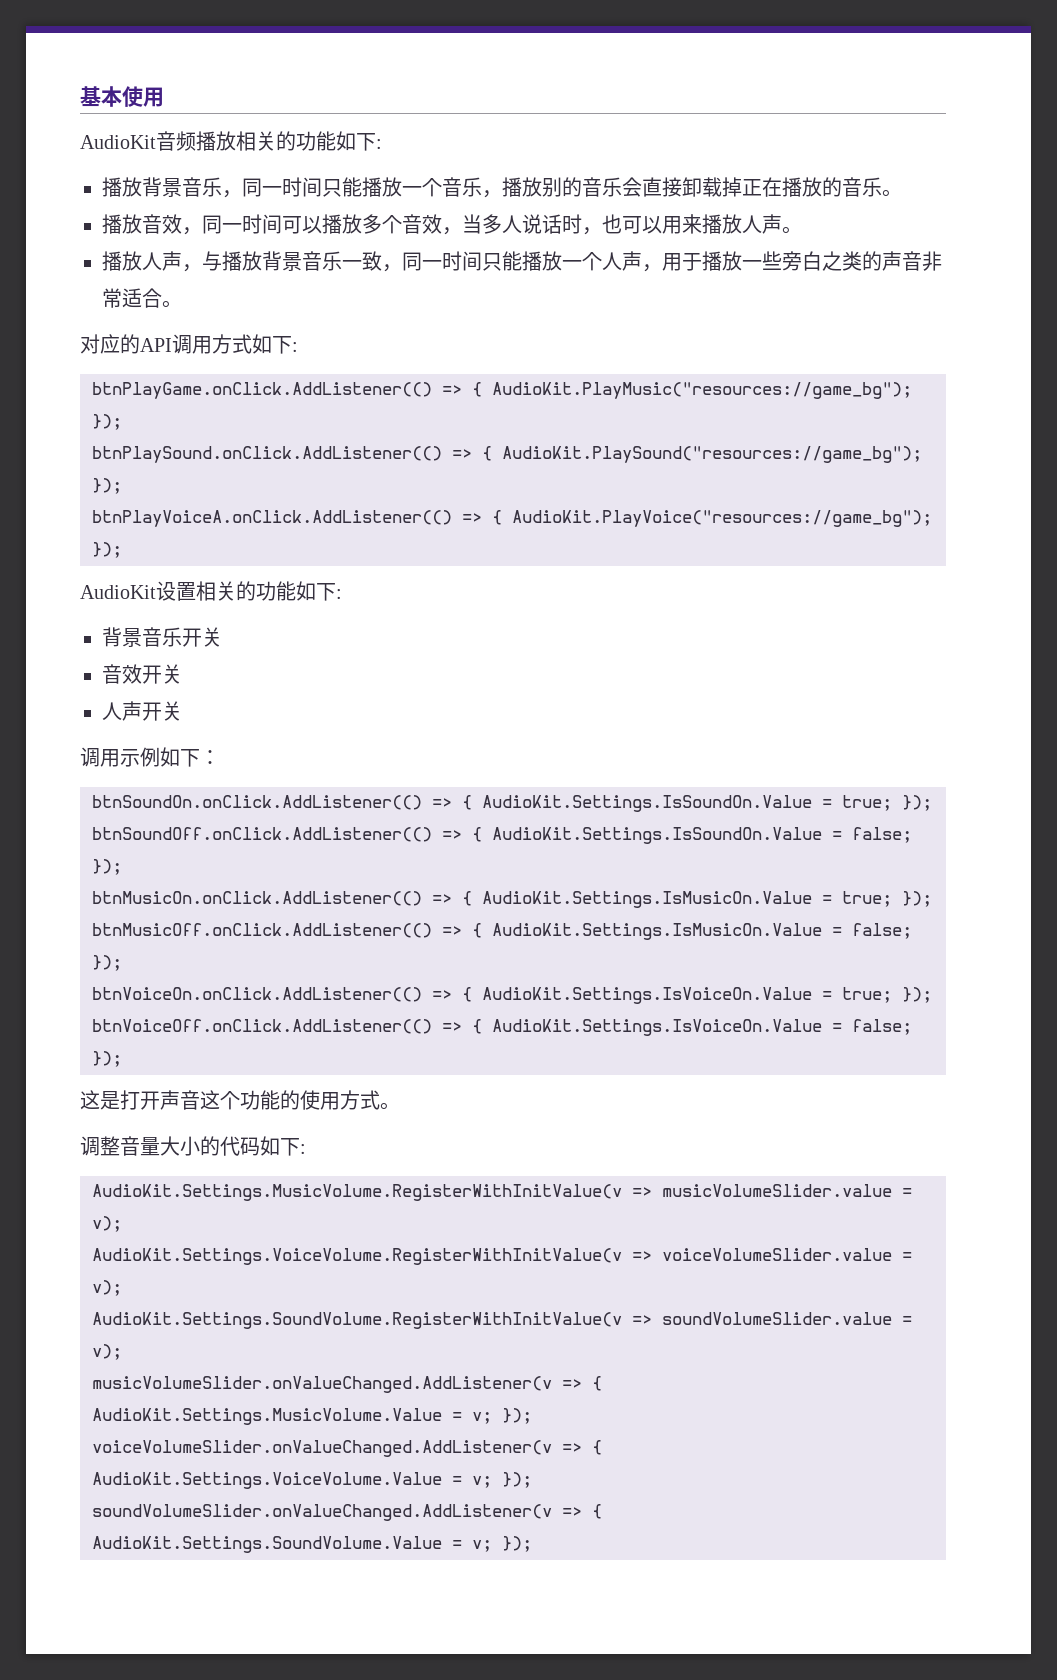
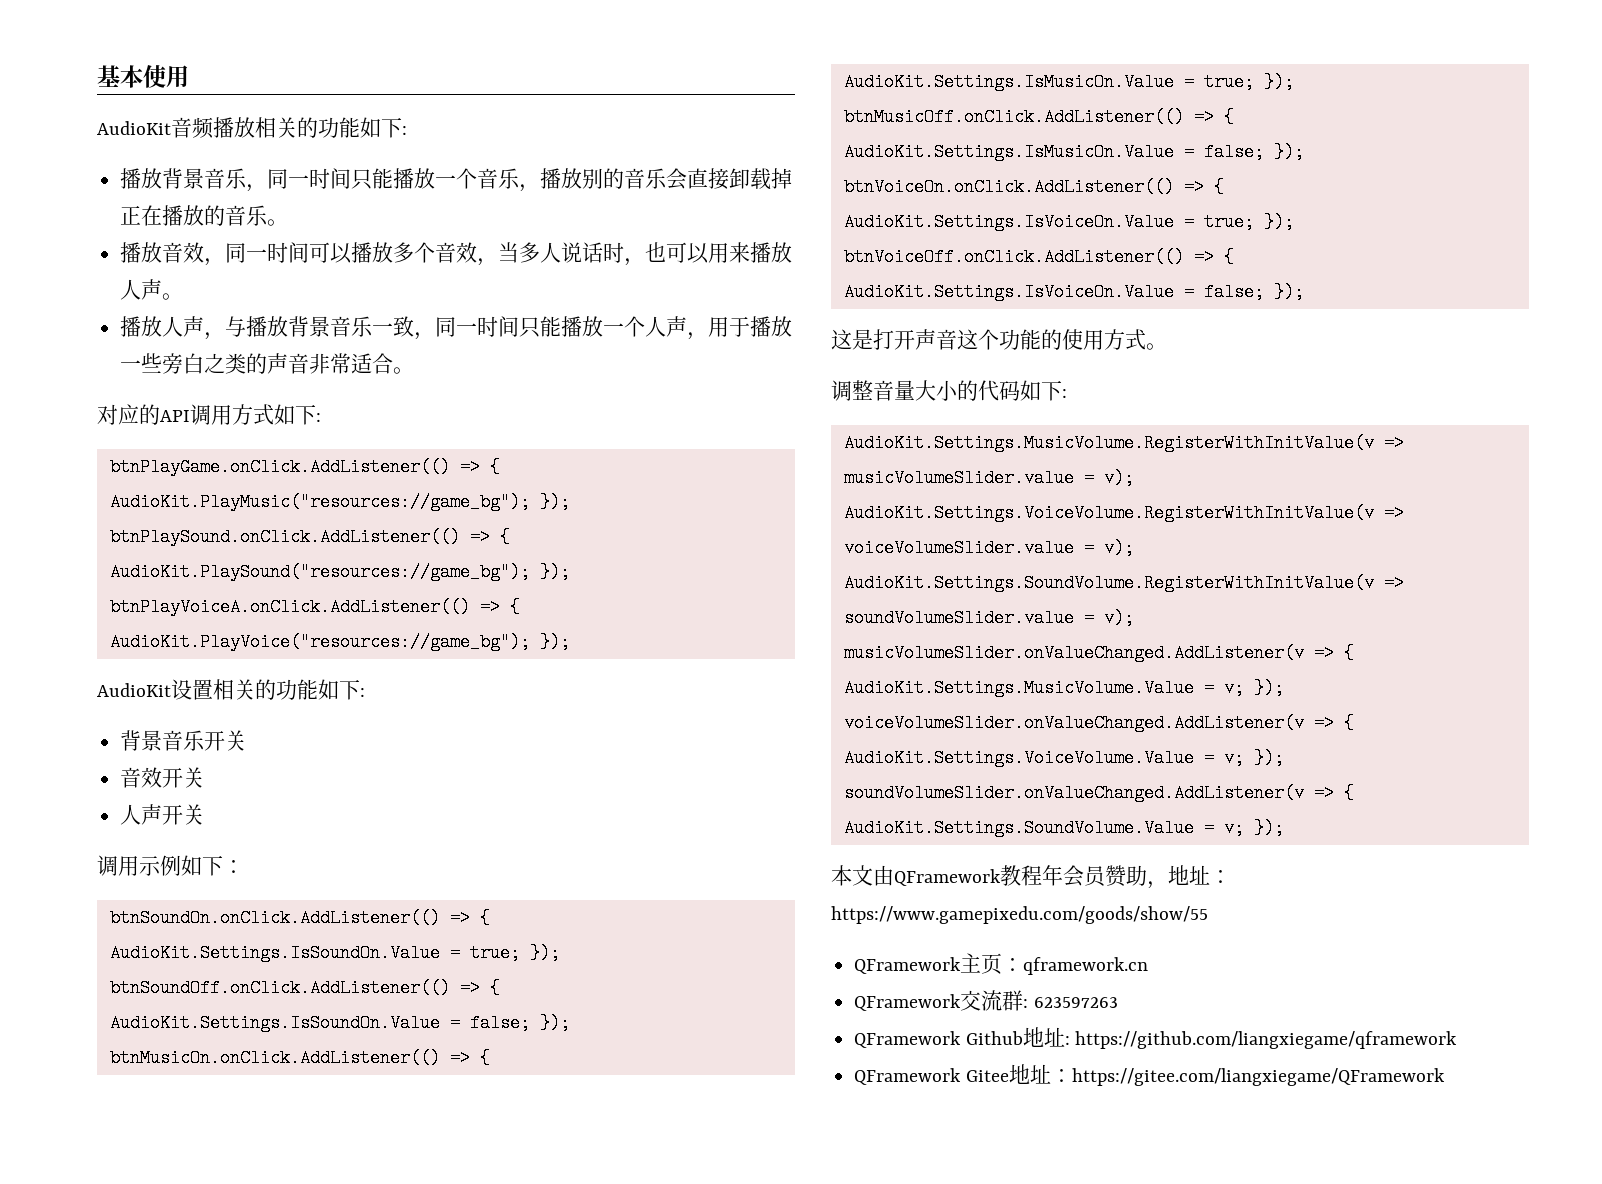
+ 本文由QFramework教程年会员赞助，地址：https://www.gamepixedu.com/goods/show/55
+ QFramework主页：qframework.cn
+ QFramework交流群: 623597263
+ QFramework Github地址: https://github.com/liangxiegame/qframework
+ QFramework Gitee地址：https://gitee.com/liangxiegame/QFramework

